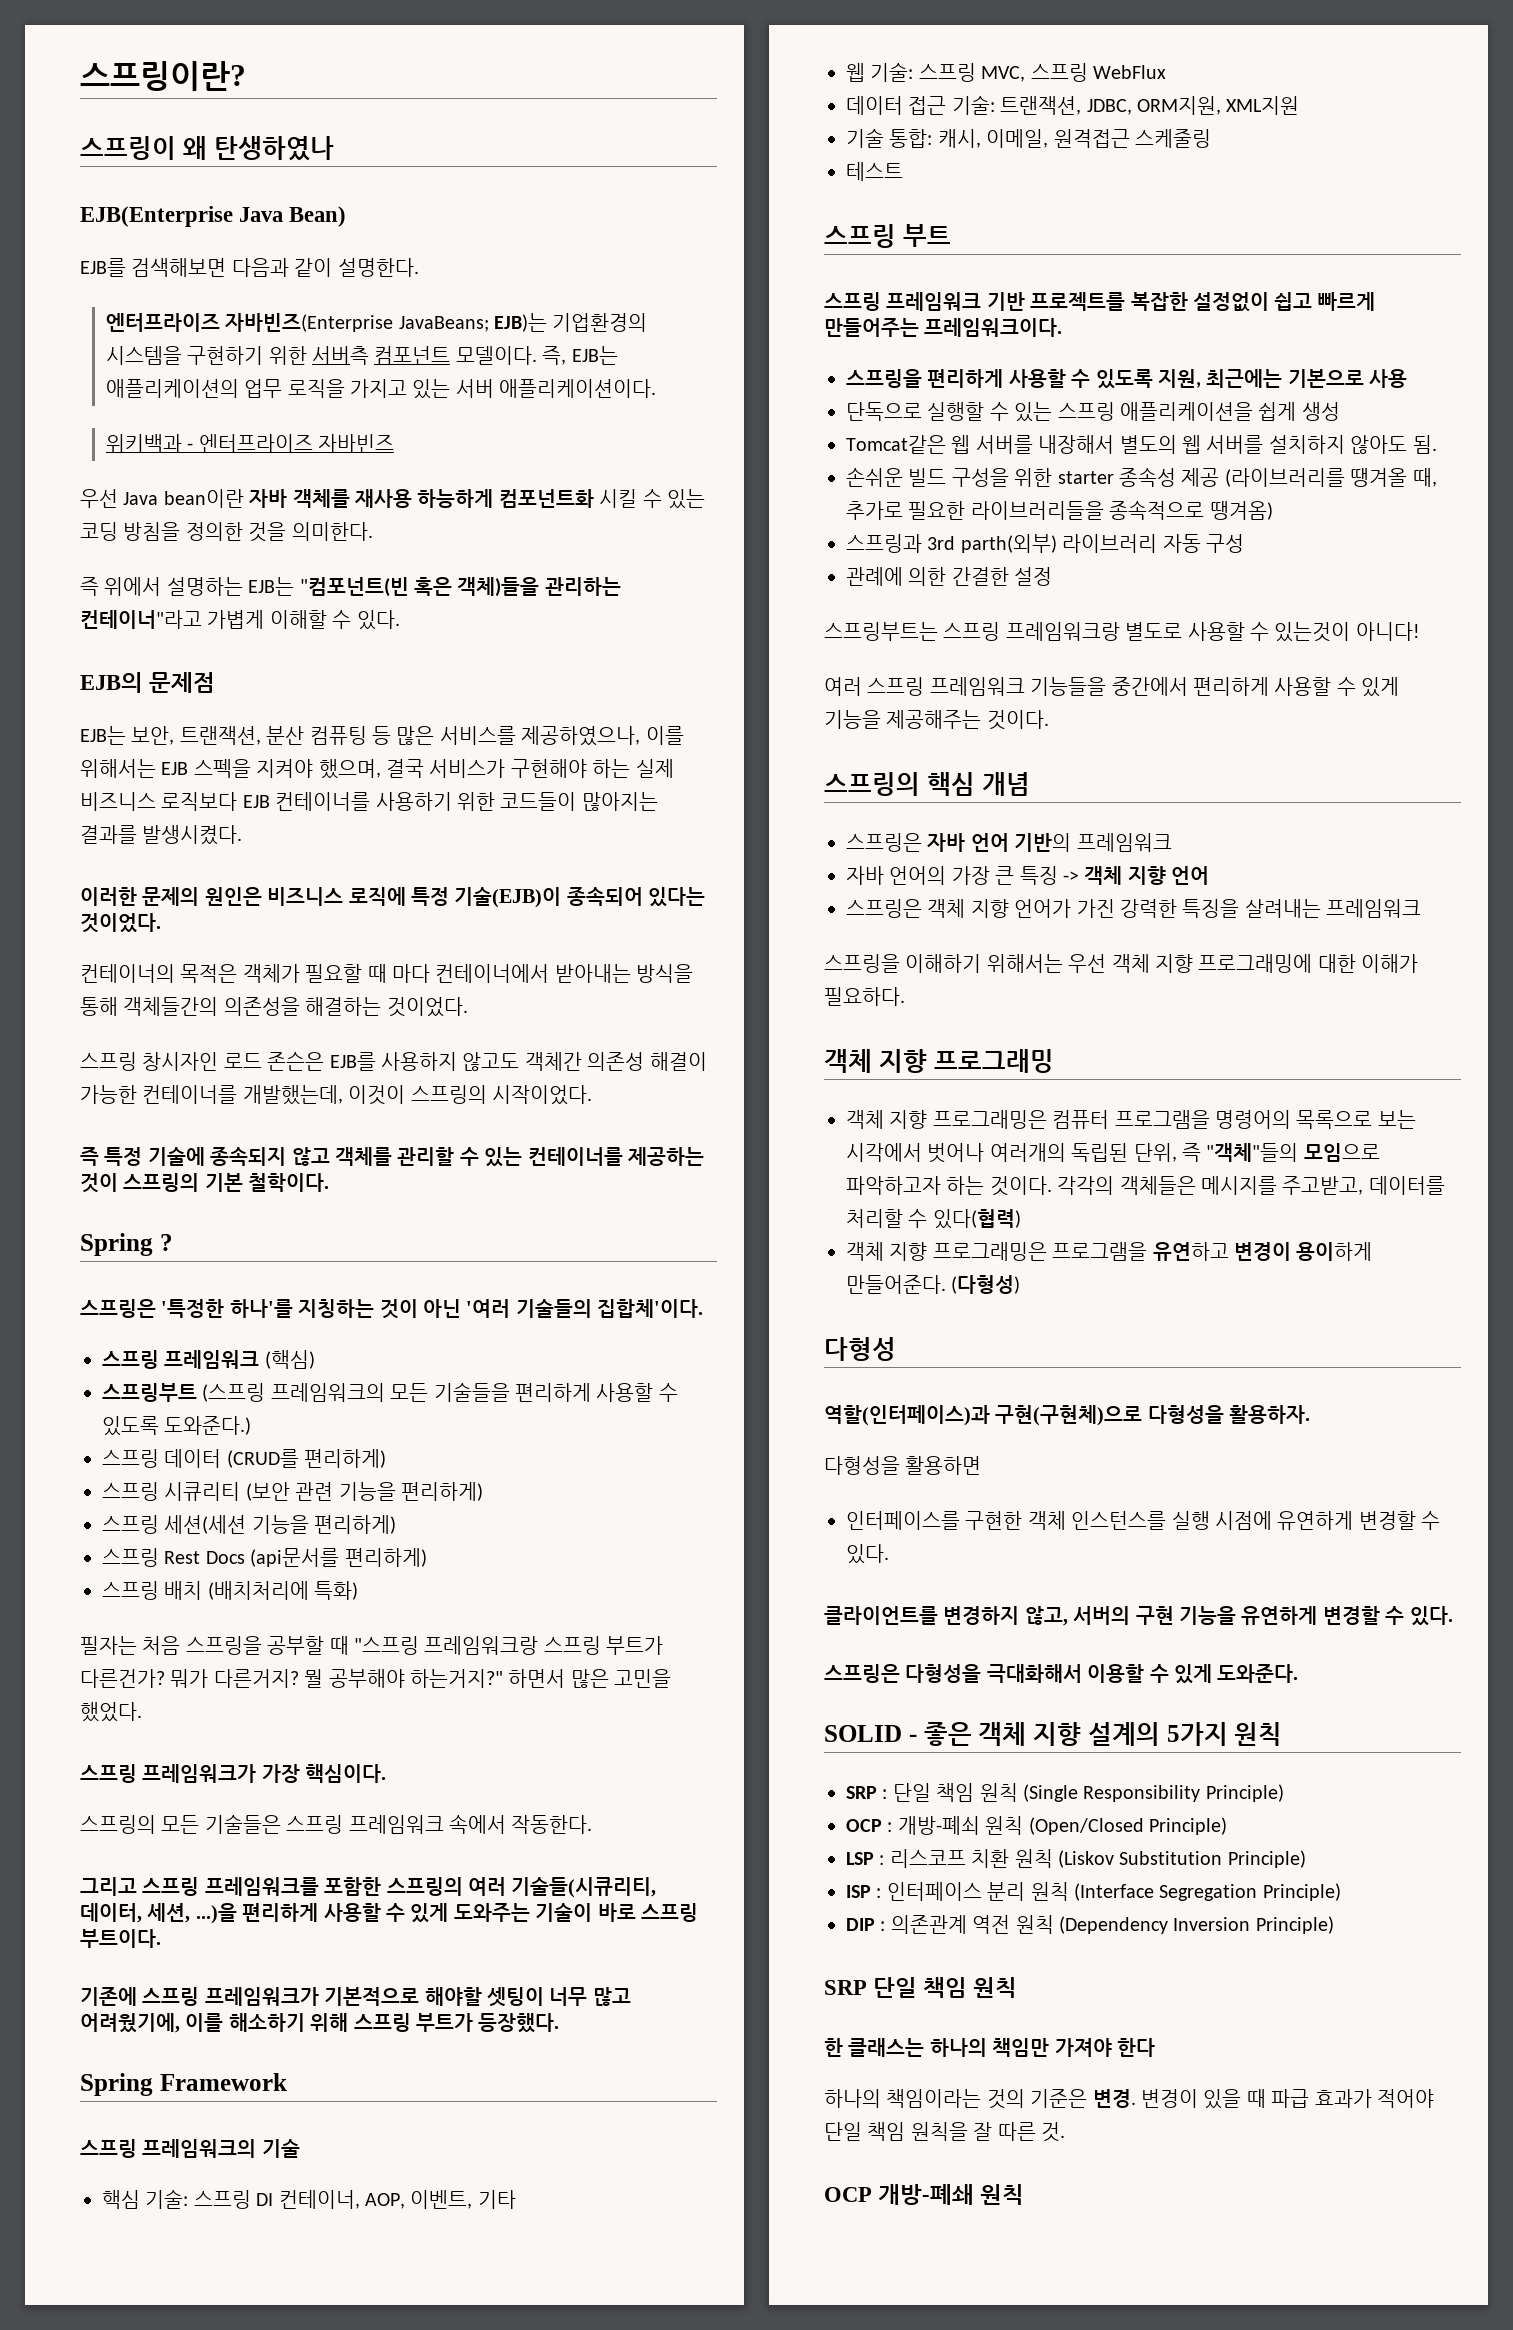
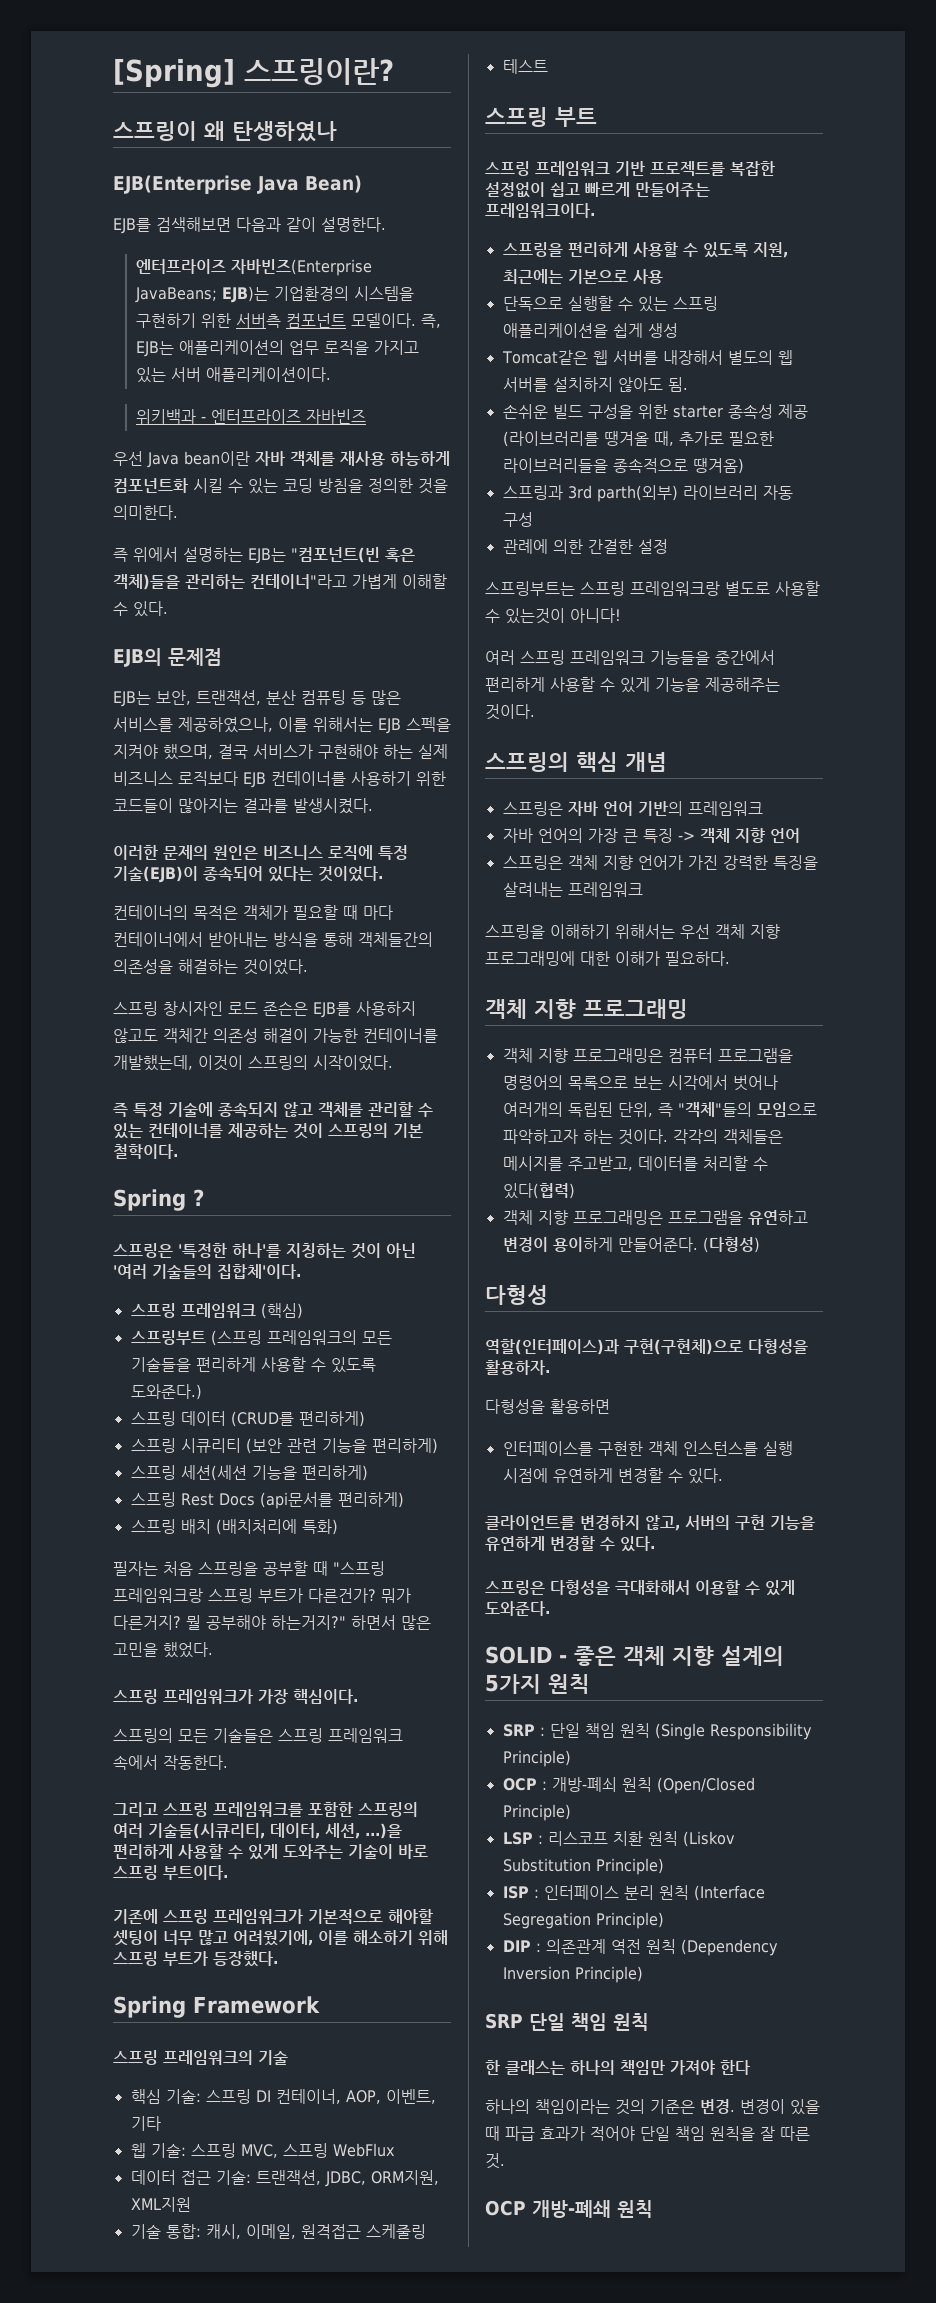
- 스프링이란?
+ [Spring] 스프링이란?

